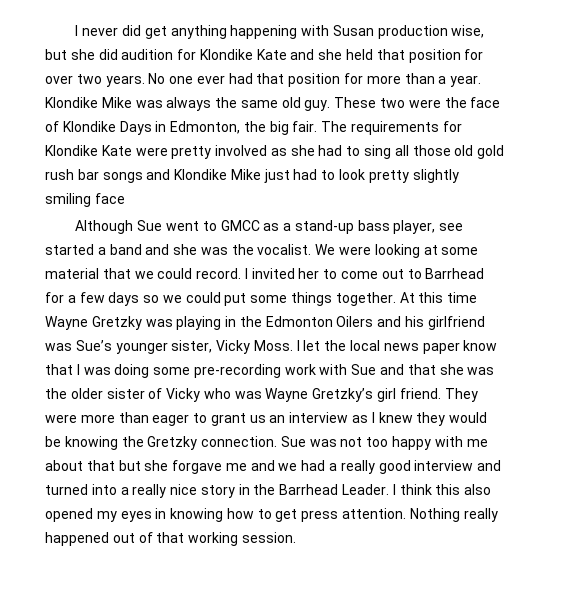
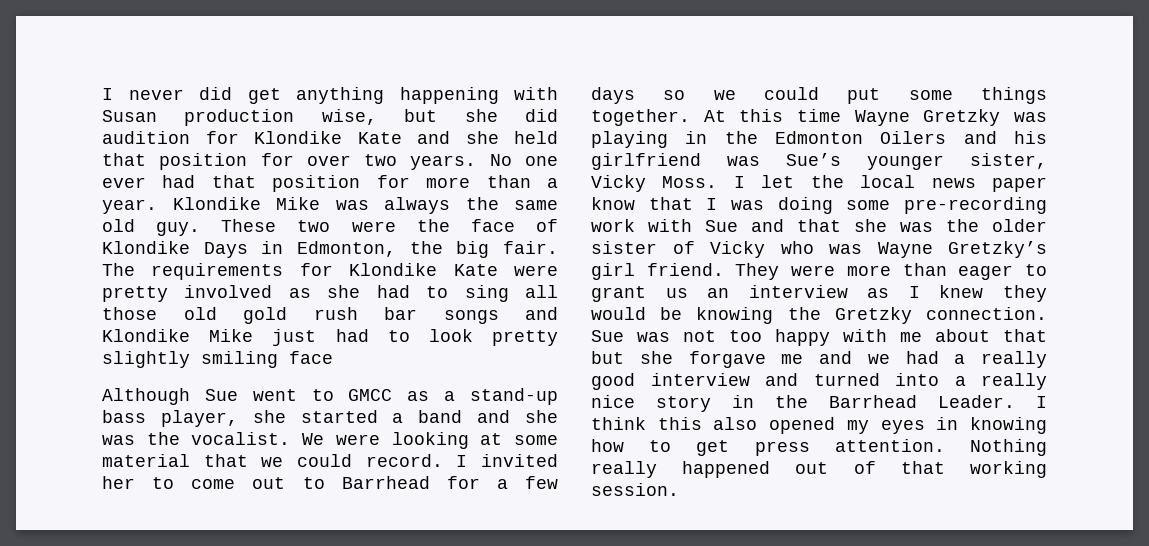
- Although Sue went to GMCC as a stand-up bass player, see started a band and she was the vocalist.
+ Although Sue went to GMCC as a stand-up bass player, she started a band and she was the vocalist.

